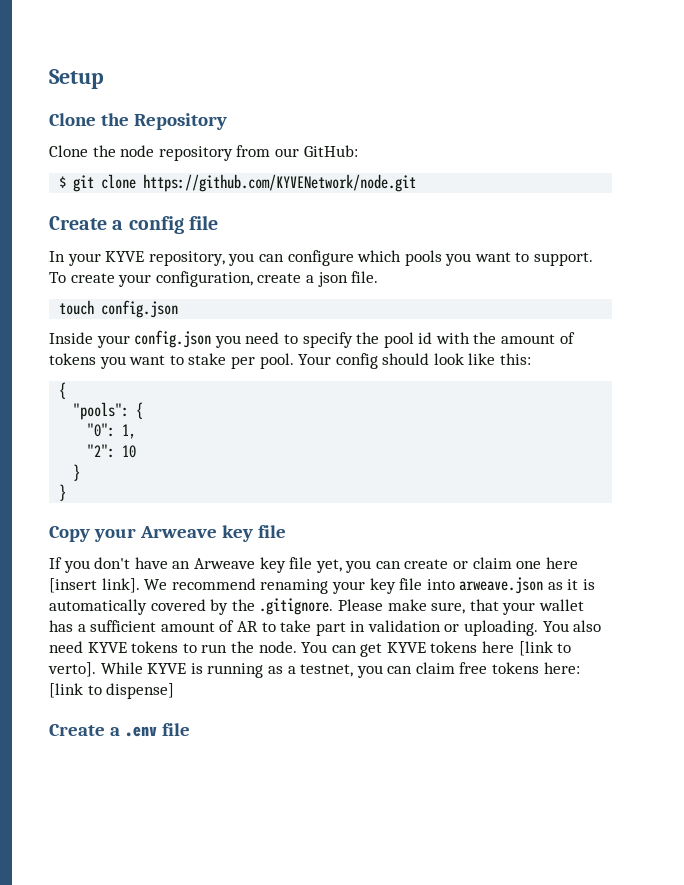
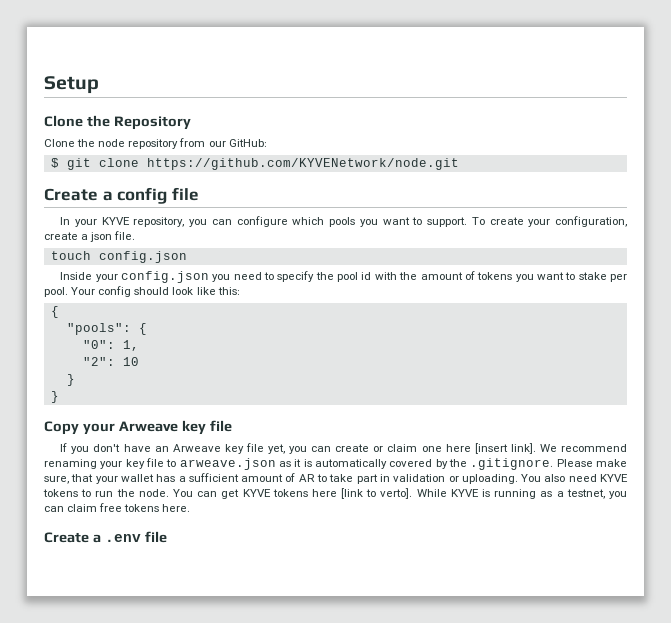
- We recommend renaming your key file into arweave.json as it is automatically covered by the .gitignore. Please make sure, that your wallet has a sufficient amount of AR to take part in validation or uploading.
+ We recommend renaming your key file to arweave.json as it is automatically covered by the .gitignore. Please make sure, that your wallet has a sufficient amount of AR to take part in validation or uploading.
- While KYVE is running as a testnet, you can claim free tokens here: [link to dispense]
+ While KYVE is running as a testnet, you can claim free tokens here.

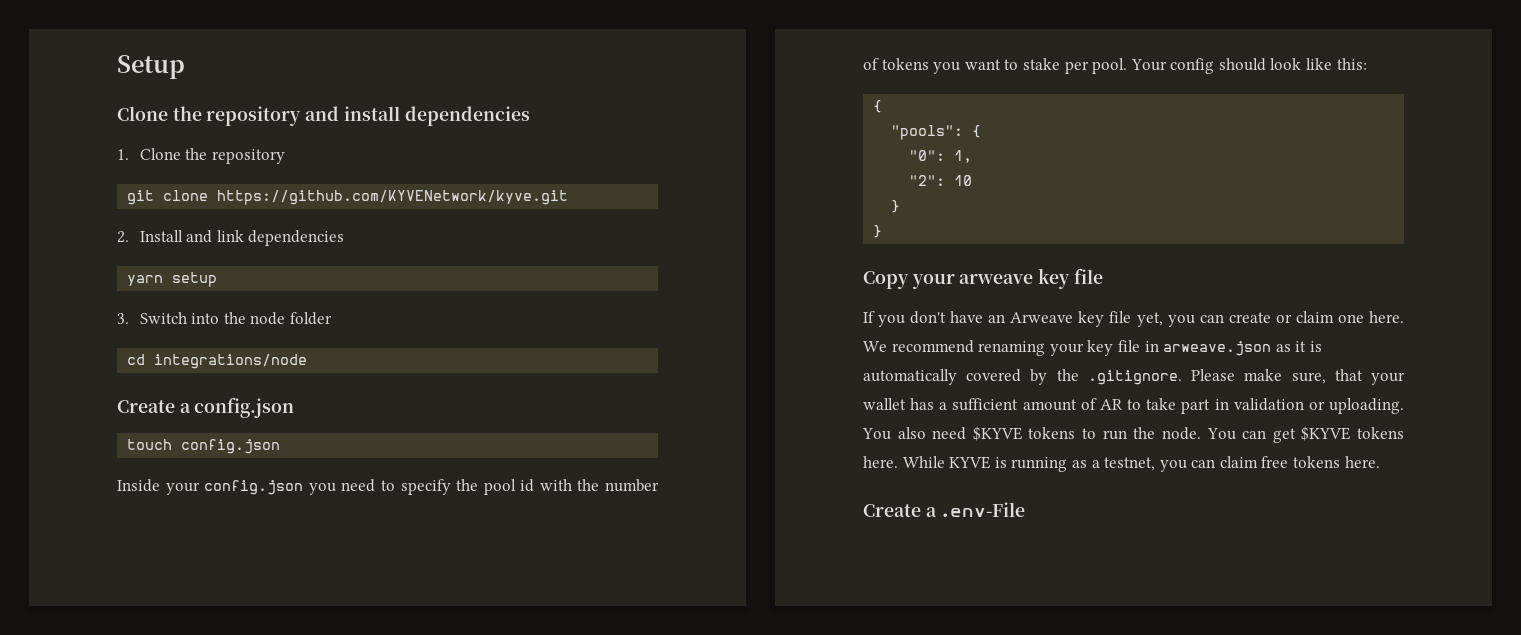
- Clone the Repository
- Clone the node repository from our GitHub:
- $ git clone https://github.com/KYVENetwork/node.git
- Create a config file
- In your KYVE repository, you can configure which pools you want to support. To create your configuration, create a json file.
+ Clone the repository and install dependencies
+ 1. Clone the repository
+ git clone https://github.com/KYVENetwork/kyve.git
+ 2. Install and link dependencies
+ yarn setup
+ 3. Switch into the node folder
+ cd integrations/node
+ Create a config.json
- Inside your config.json you need to specify the pool id with the amount of tokens you want to stake per pool.
+ Inside your config.json you need to specify the pool id with the number of tokens you want to stake per pool.
- Copy your Arweave key file
+ Copy your arweave key file
- If you don't have an Arweave key file yet, you can create or claim one here [insert link].
+ If you don't have an Arweave key file yet, you can create or claim one here.
- We recommend renaming your key file to arweave.json as it is automatically covered by the .gitignore. Please make sure, that your wallet has a sufficient amount of AR to take part in validation or uploading.
+ We recommend renaming your key file in arweave.json as it is automatically covered by the .gitignore. Please make sure, that your wallet has a sufficient amount of AR to take part in validation or uploading.
- You also need KYVE tokens to run the node.
+ You also need $KYVE tokens to run the node.
- You can get KYVE tokens here [link to verto].
+ You can get $KYVE tokens here.
- Create a .env file
+ Create a .env-File

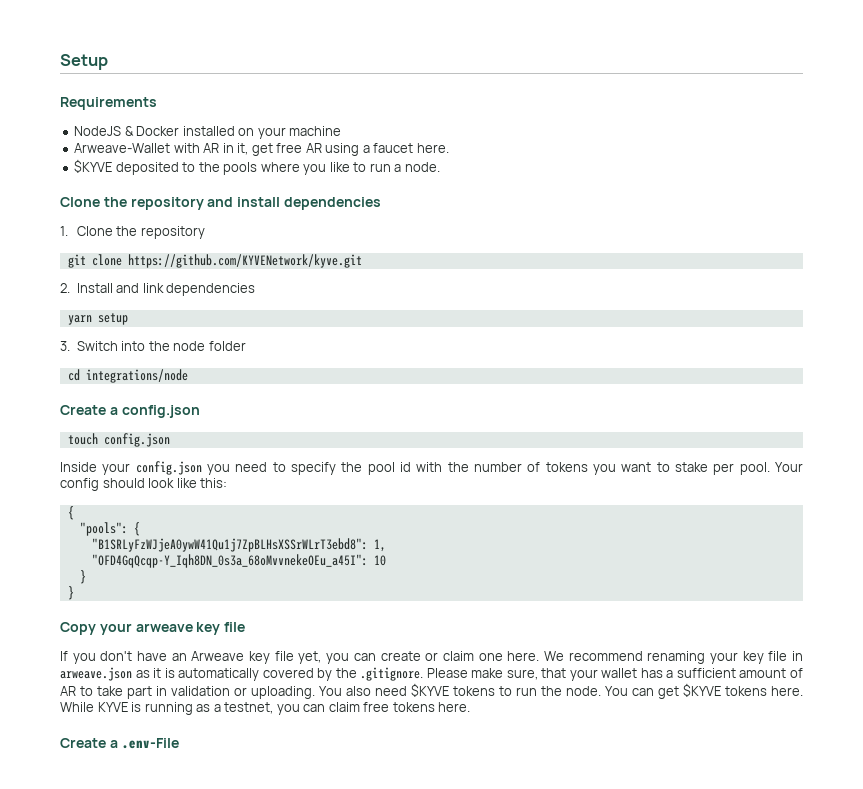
+ Requirements
+ NodeJS & Docker installed on your machine
+ Arweave-Wallet with AR in it, get free AR using a faucet here.
+ $KYVE deposited to the pools where you like to run a node.
- "0": 1,
+ "B1SRLyFzWJjeA0ywW41Qu1j7ZpBLHsXSSrWLrT3ebd8": 1,
- "2": 10
+ "OFD4GqQcqp-Y_Iqh8DN_0s3a_68oMvvnekeOEu_a45I": 10

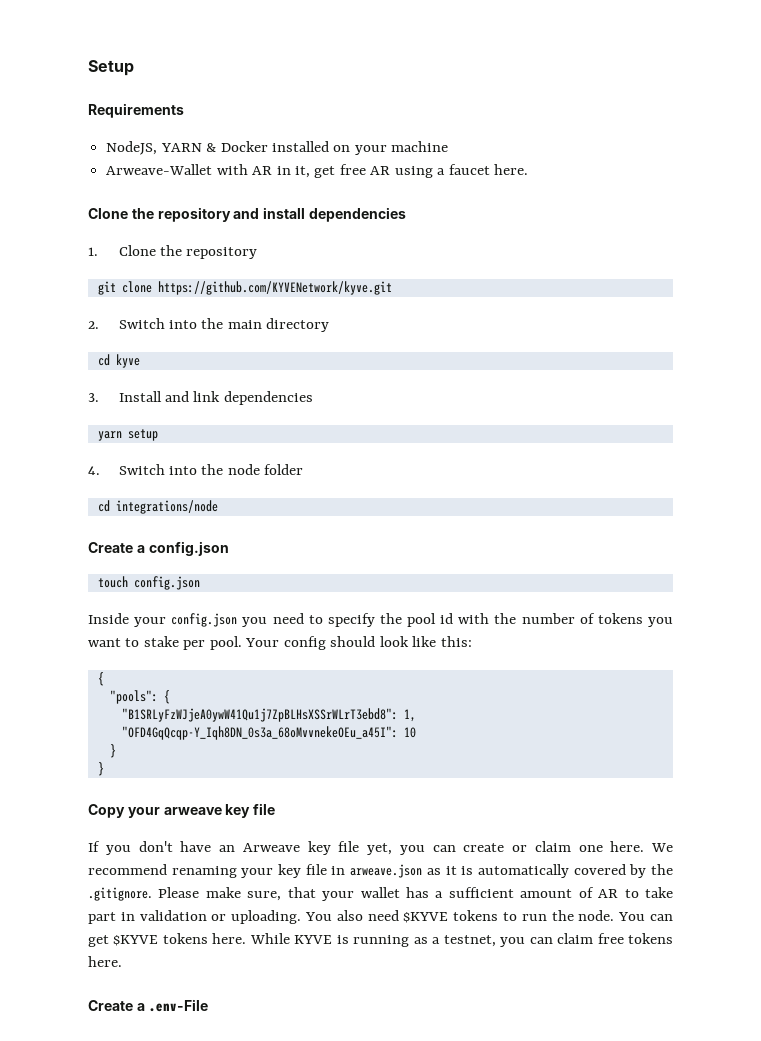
- NodeJS & Docker installed on your machine
+ NodeJS, YARN & Docker installed on your machine
- $KYVE deposited to the pools where you like to run a node.
- 2. Install and link dependencies
+ 2. Switch into the main directory
+ cd kyve
+ 3. Install and link dependencies
- 3. Switch into the node folder
+ 4. Switch into the node folder

